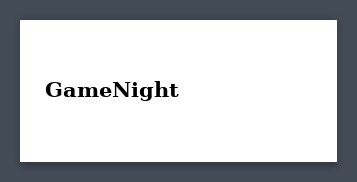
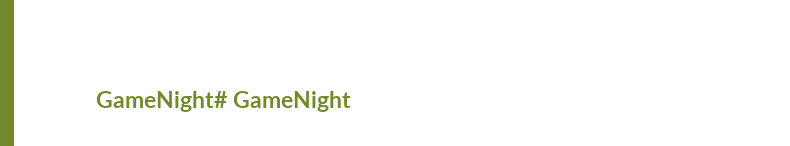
- GameNight
+ GameNight# GameNight

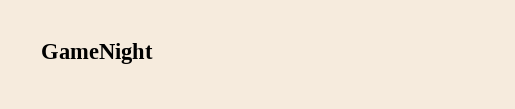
- GameNight# GameNight
+ GameNight

